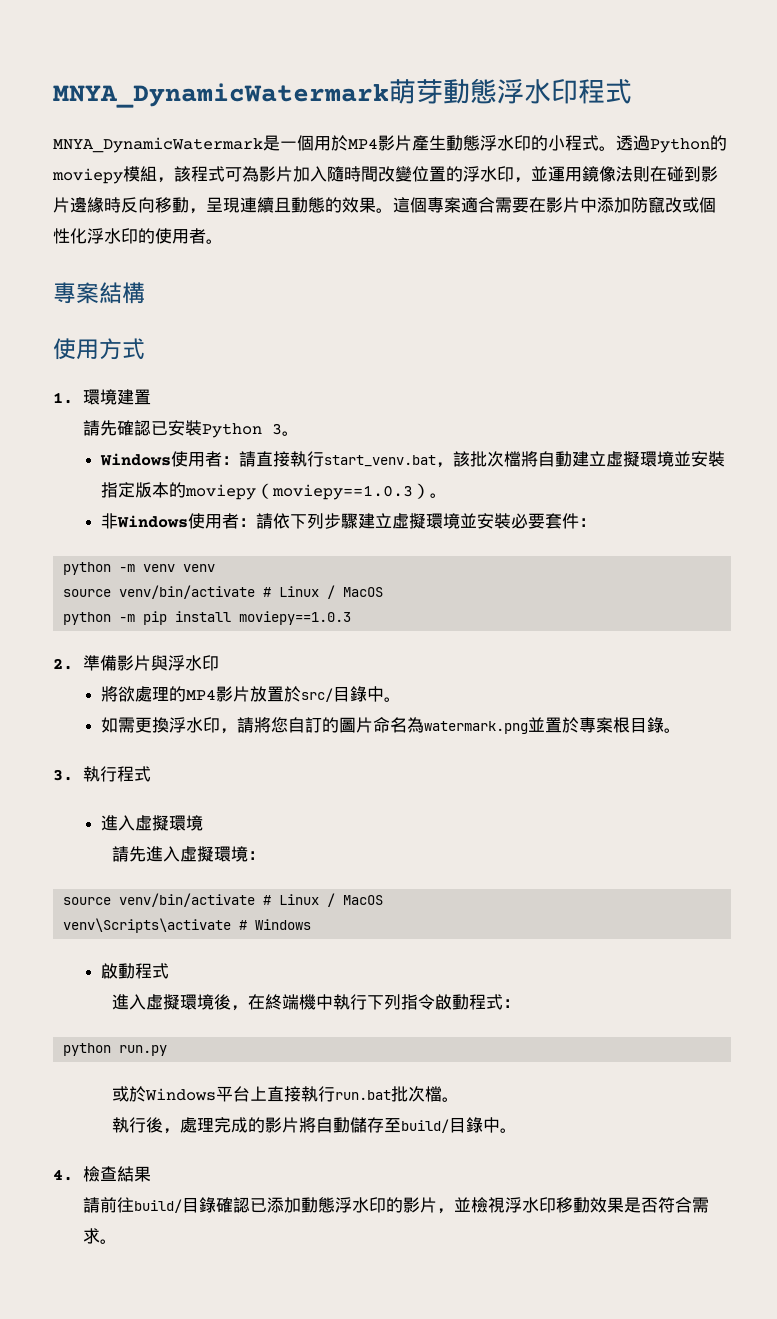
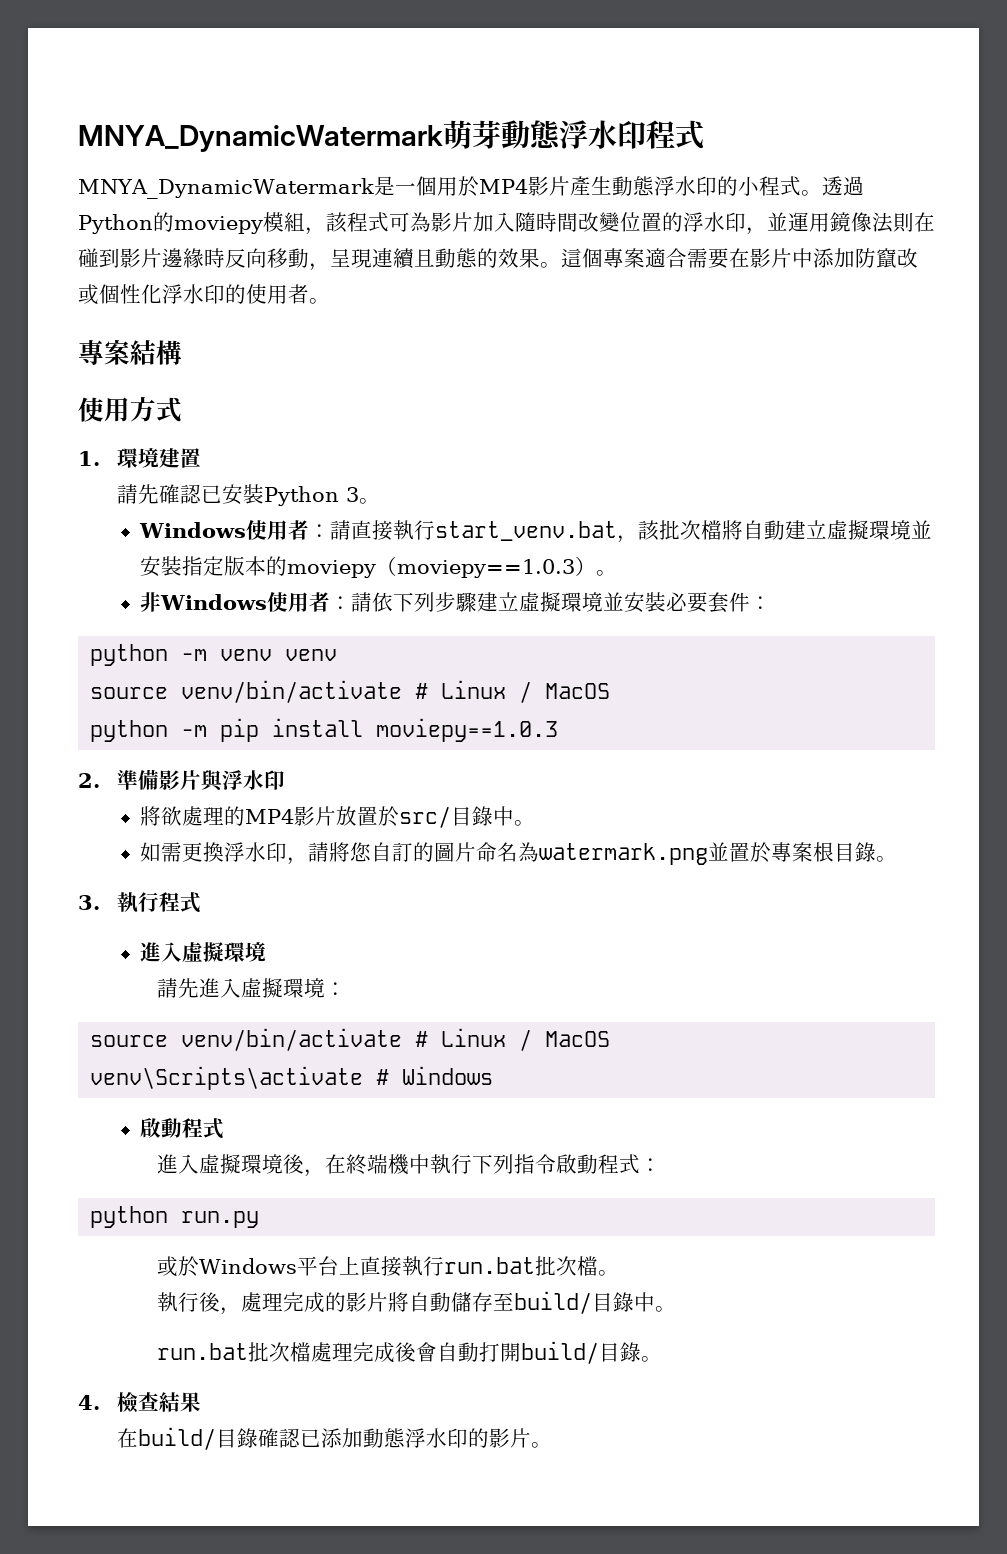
+ run.bat批次檔處理完成後會自動打開build/目錄。
- 請前往build/目錄確認已添加動態浮水印的影片，並檢視浮水印移動效果是否符合需求。
+ 在build/目錄確認已添加動態浮水印的影片。

